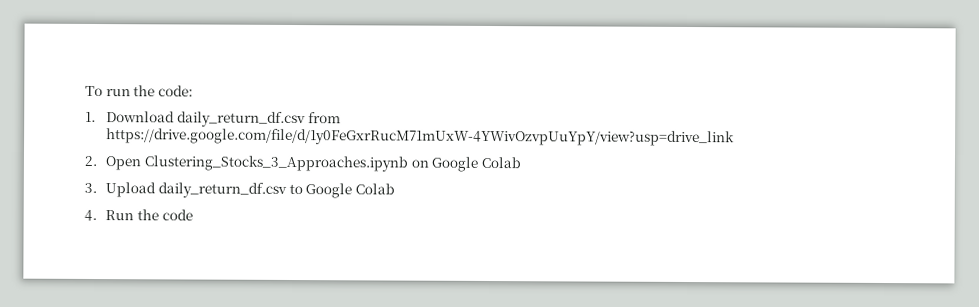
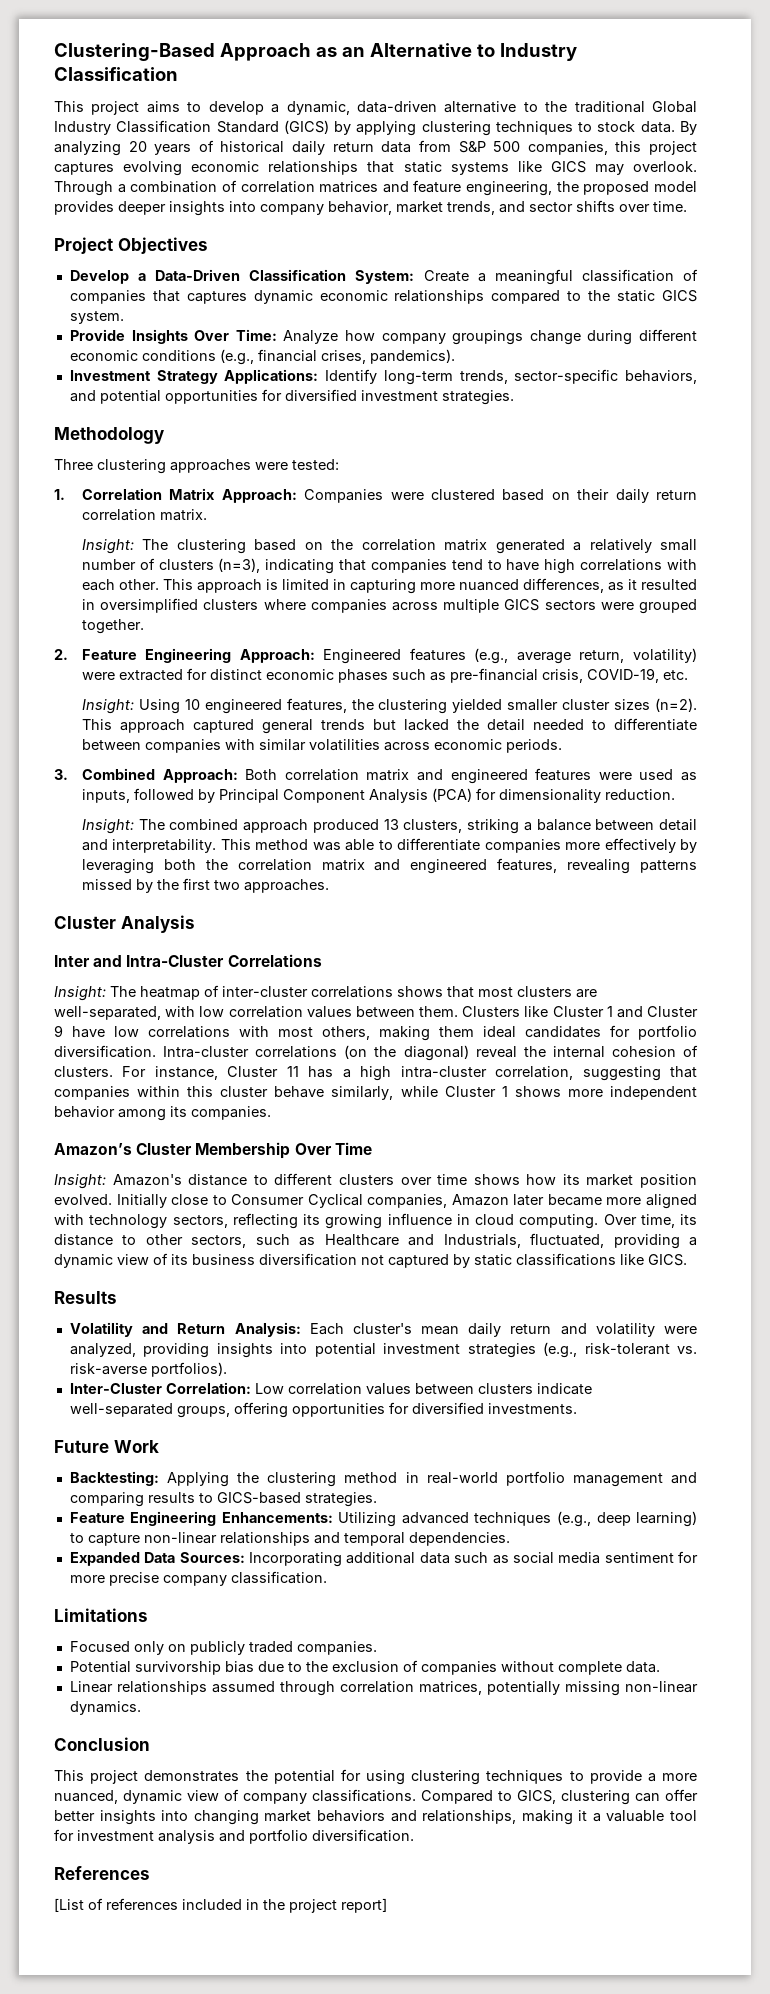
- To run the code:
- 1. Download daily_return_df.csv from https://drive.google.com/file/d/1y0FeGxrRucM71mUxW-4YWivOzvpUuYpY/view?usp=drive_link
- 2. Open Clustering_Stocks_3_Approaches.ipynb on Google Colab
- 3. Upload daily_return_df.csv to Google Colab
- 4. Run the code
+ Clustering-Based Approach as an Alternative to Industry Classification
+ This project aims to develop a dynamic, data-driven alternative to the traditional Global Industry Classification Standard (GICS) by applying clustering techniques to stock data. By analyzing 20 years of historical daily return data from S&P 500 companies, this project captures evolving economic relationships that static systems like GICS may overlook. Through a combination of correlation matrices and feature engineering, the proposed model provides deeper insights into company behavior, market trends, and sector shifts over time.
+ Project Objectives
+ Develop a Data-Driven Classification System: Create a meaningful classification of companies that captures dynamic economic relationships compared to the static GICS system.
+ Provide Insights Over Time: Analyze how company groupings change during different economic conditions (e.g., financial crises, pandemics).
+ Investment Strategy Applications: Identify long-term trends, sector-specific behaviors, and potential opportunities for diversified investment strategies.
+ Methodology
+ Three clustering approaches were tested:
+ 1. Correlation Matrix Approach: Companies were clustered based on their daily return correlation matrix.
+ Insight: The clustering based on the correlation matrix generated a relatively small number of clusters (n=3), indicating that companies tend to have high correlations with each other. This approach is limited in capturing more nuanced differences, as it resulted in oversimplified clusters where companies across multiple GICS sectors were grouped together.
+ 2. Feature Engineering Approach: Engineered features (e.g., average return, volatility) were extracted for distinct economic phases such as pre-financial crisis, COVID-19, etc.
+ Insight: Using 10 engineered features, the clustering yielded smaller cluster sizes (n=2). This approach captured general trends but lacked the detail needed to differentiate between companies with similar volatilities across economic periods.
+ 3. Combined Approach: Both correlation matrix and engineered features were used as inputs, followed by Principal Component Analysis (PCA) for dimensionality reduction.
+ Insight: The combined approach produced 13 clusters, striking a balance between detail and interpretability. This method was able to differentiate companies more effectively by leveraging both the correlation matrix and engineered features, revealing patterns missed by the first two approaches.
+ Cluster Analysis
+ Inter and Intra-Cluster Correlations
+ Insight: The heatmap of inter-cluster correlations shows that most clusters are well-separated, with low correlation values between them. Clusters like Cluster 1 and Cluster 9 have low correlations with most others, making them ideal candidates for portfolio diversification. Intra-cluster correlations (on the diagonal) reveal the internal cohesion of clusters. For instance, Cluster 11 has a high intra-cluster correlation, suggesting that companies within this cluster behave similarly, while Cluster 1 shows more independent behavior among its companies.
+ Amazon’s Cluster Membership Over Time
+ Insight: Amazon's distance to different clusters over time shows how its market position evolved. Initially close to Consumer Cyclical companies, Amazon later became more aligned with technology sectors, reflecting its growing influence in cloud computing. Over time, its distance to other sectors, such as Healthcare and Industrials, fluctuated, providing a dynamic view of its business diversification not captured by static classifications like GICS.
+ Results
+ Volatility and Return Analysis: Each cluster's mean daily return and volatility were analyzed, providing insights into potential investment strategies (e.g., risk-tolerant vs. risk-averse portfolios).
+ Inter-Cluster Correlation: Low correlation values between clusters indicate well-separated groups, offering opportunities for diversified investments.
+ Future Work
+ Backtesting: Applying the clustering method in real-world portfolio management and comparing results to GICS-based strategies.
+ Feature Engineering Enhancements: Utilizing advanced techniques (e.g., deep learning) to capture non-linear relationships and temporal dependencies.
+ Expanded Data Sources: Incorporating additional data such as social media sentiment for more precise company classification.
+ Limitations
+ Focused only on publicly traded companies.
+ Potential survivorship bias due to the exclusion of companies without complete data.
+ Linear relationships assumed through correlation matrices, potentially missing non-linear dynamics.
+ Conclusion
+ This project demonstrates the potential for using clustering techniques to provide a more nuanced, dynamic view of company classifications. Compared to GICS, clustering can offer better insights into changing market behaviors and relationships, making it a valuable tool for investment analysis and portfolio diversification.
+ References
+ [List of references included in the project report]

